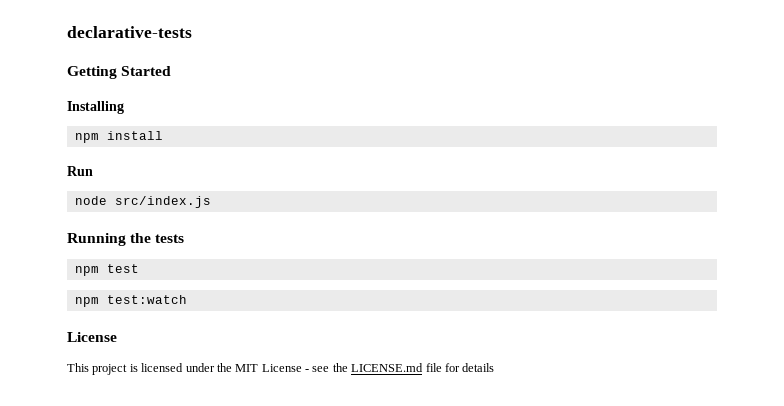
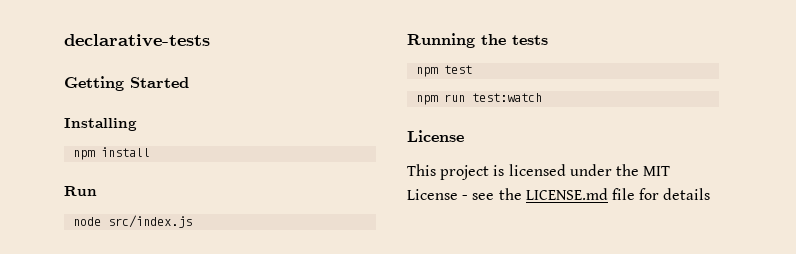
- npm test:watch
+ npm run test:watch

